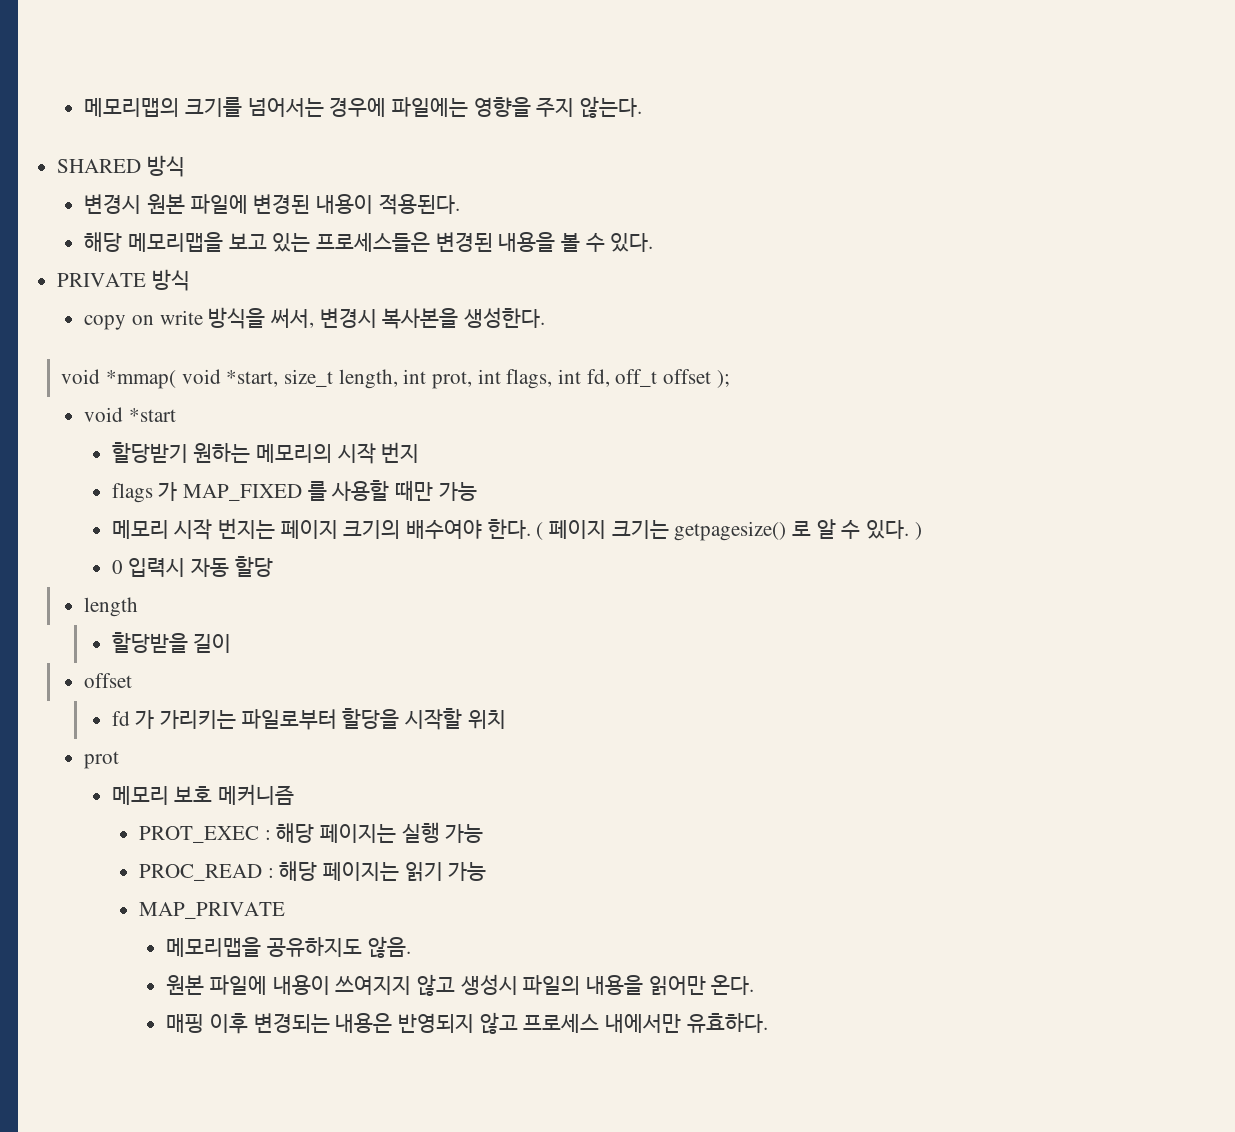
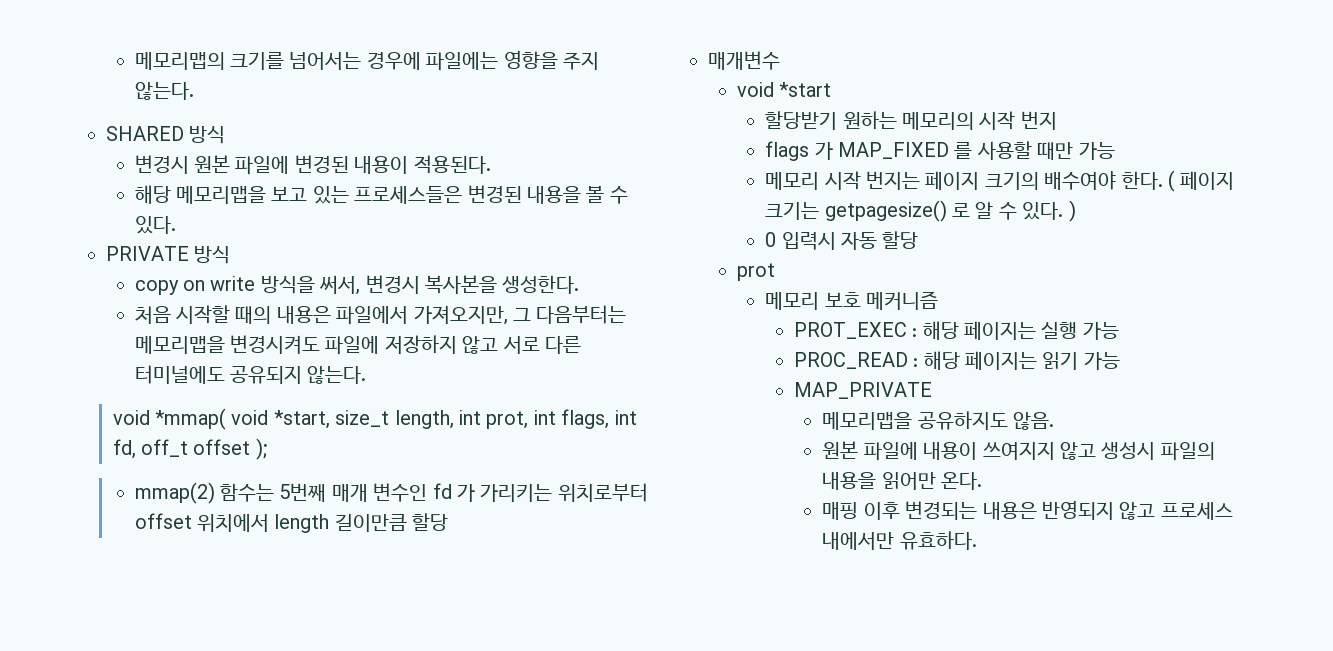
+ 처음 시작할 때의 내용은 파일에서 가져오지만, 그 다음부터는 메모리맵을 변경시켜도 파일에 저장하지 않고 서로 다른 터미널에도 공유되지 않는다.
+ mmap(2) 함수는 5번째 매개 변수인 fd 가 가리키는 위치로부터 offset 위치에서 length 길이만큼 할당
+ 매개변수
- length
- 할당받을 길이
- offset
- fd 가 가리키는 파일로부터 할당을 시작할 위치

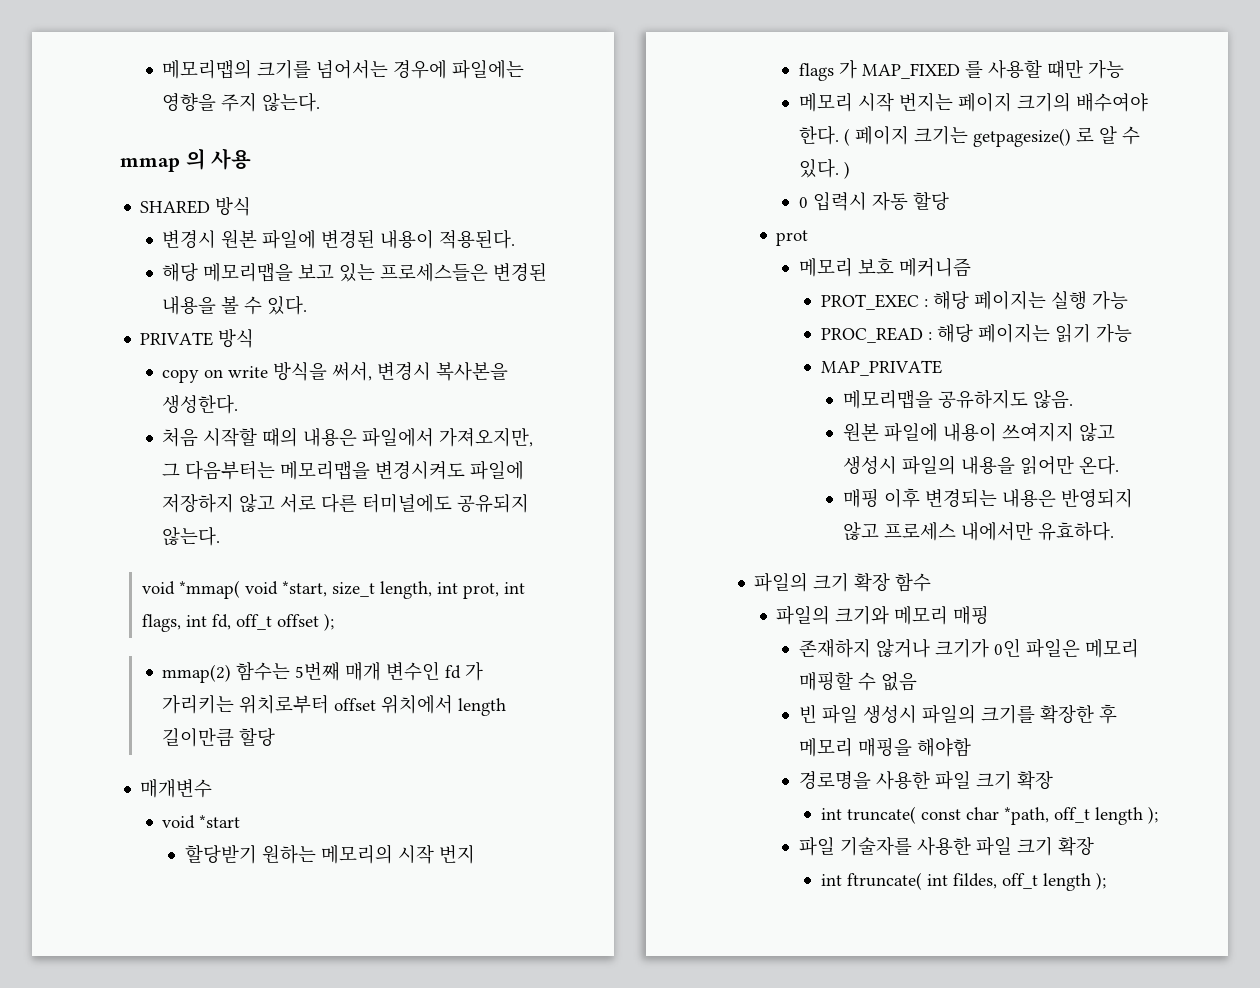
+ mmap 의 사용
+ 파일의 크기 확장 함수
+ 파일의 크기와 메모리 매핑
+ 존재하지 않거나 크기가 0인 파일은 메모리 매핑할 수 없음
+ 빈 파일 생성시 파일의 크기를 확장한 후 메모리 매핑을 해야함
+ 경로명을 사용한 파일 크기 확장
+ int truncate( const char *path, off_t length );
+ 파일 기술자를 사용한 파일 크기 확장
+ int ftruncate( int fildes, off_t length );

